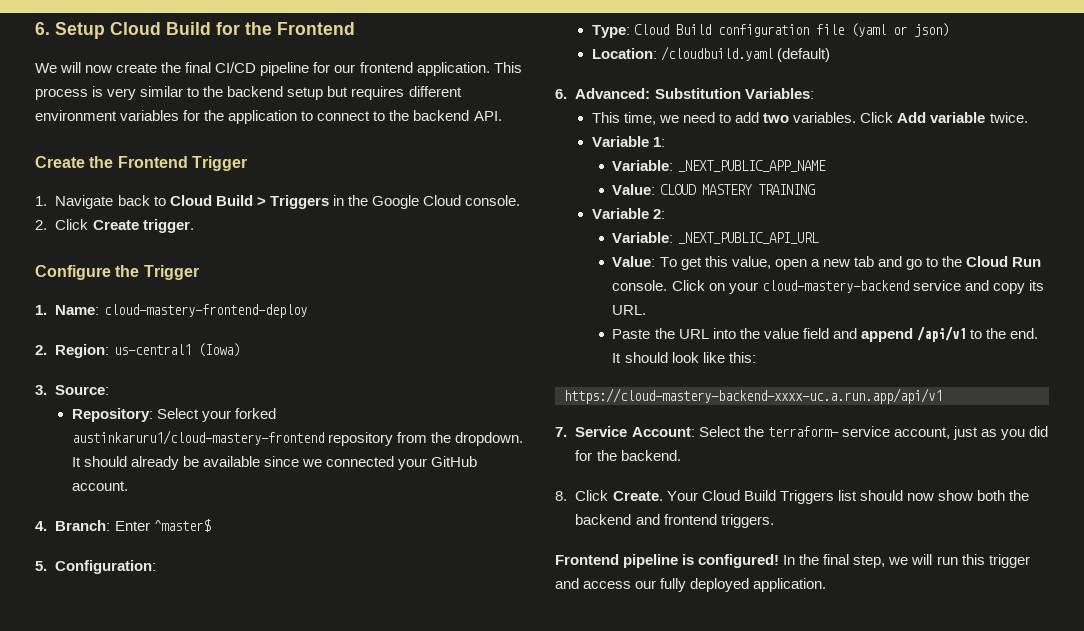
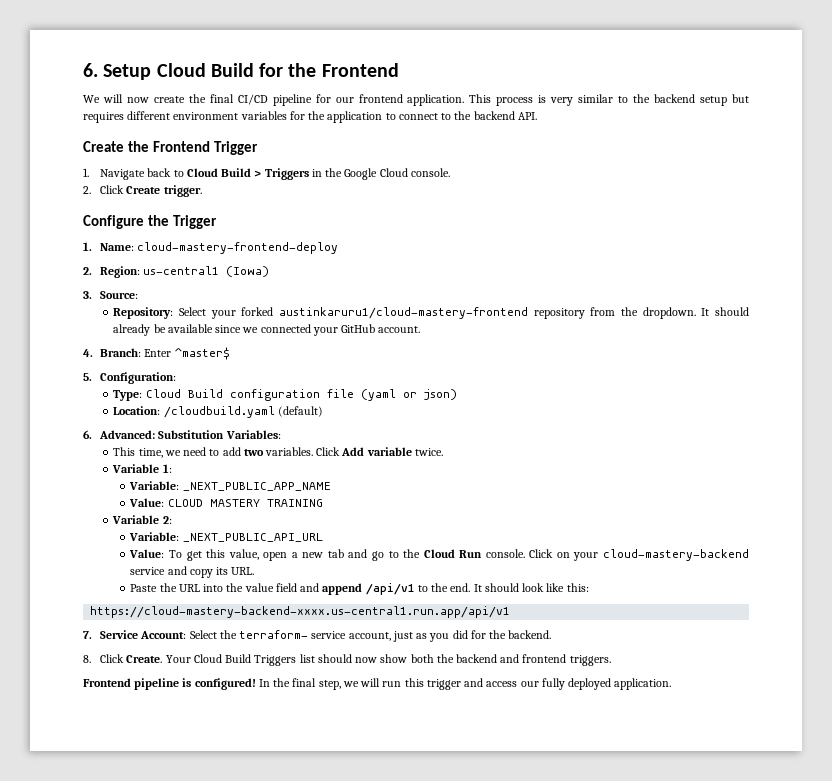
- https://cloud-mastery-backend-xxxx-uc.a.run.app/api/v1
+ https://cloud-mastery-backend-xxxx.us-central1.run.app/api/v1

